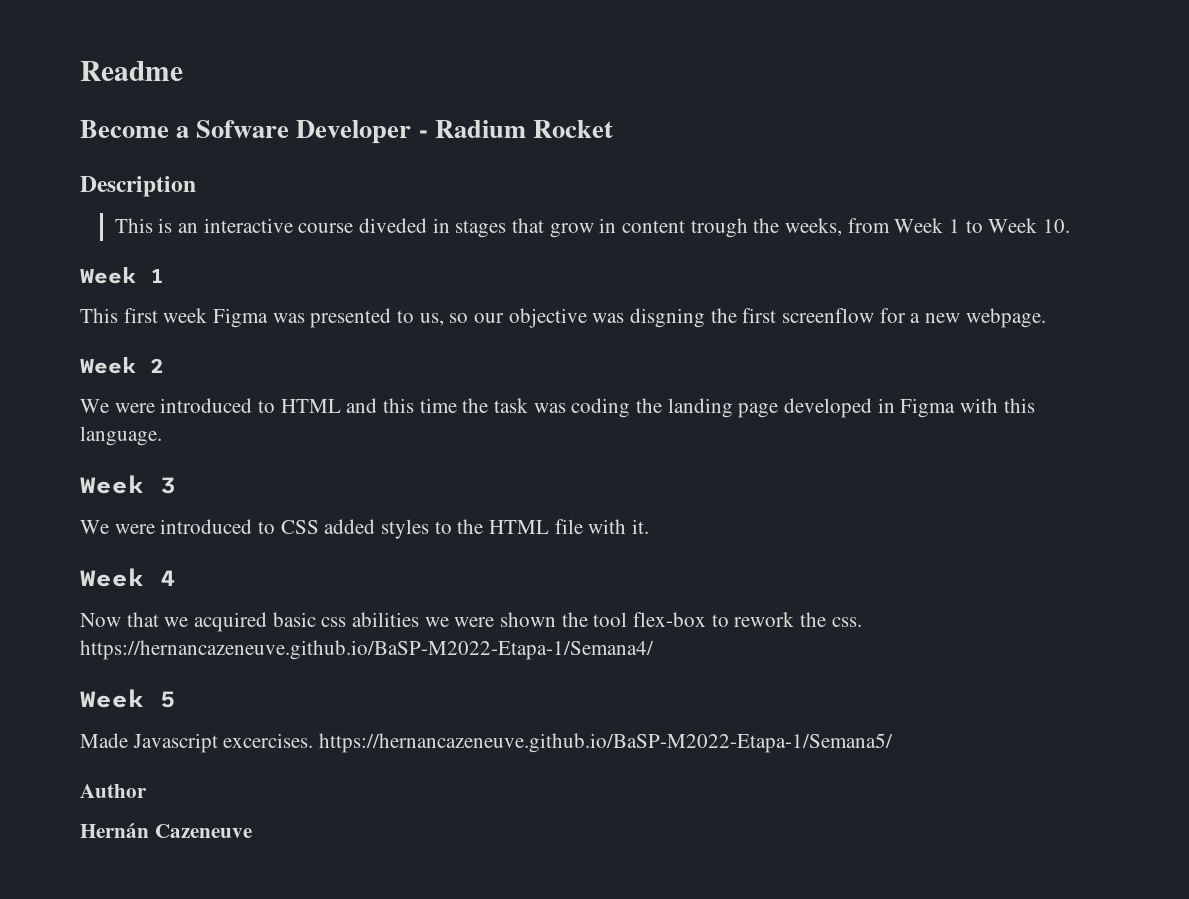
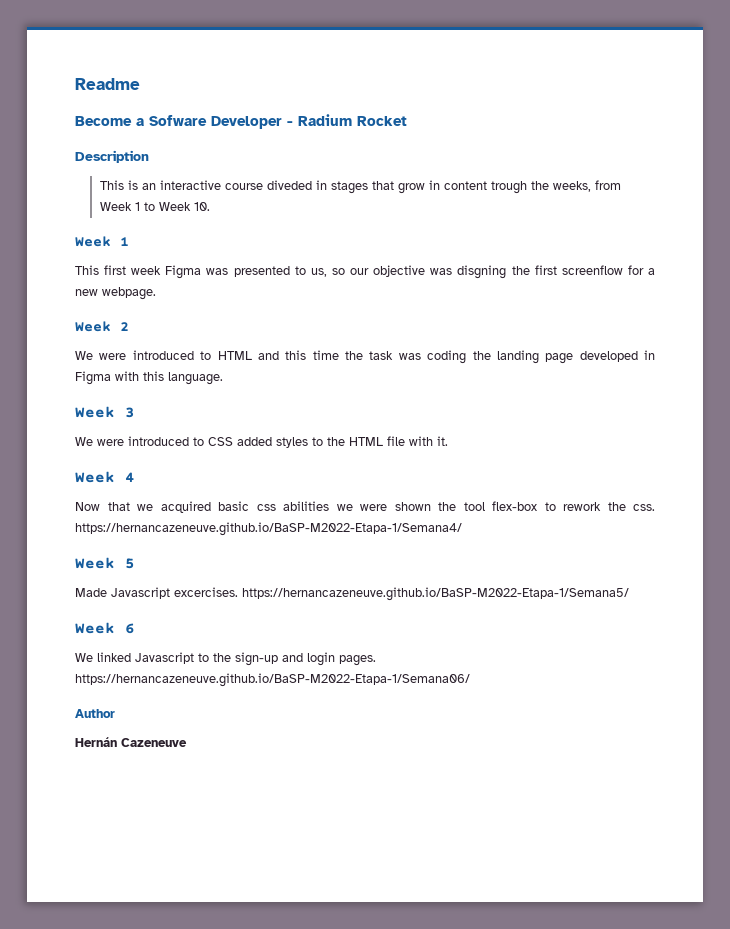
+ Week 6
+ We linked Javascript to the sign-up and login pages. https://hernancazeneuve.github.io/BaSP-M2022-Etapa-1/Semana06/

